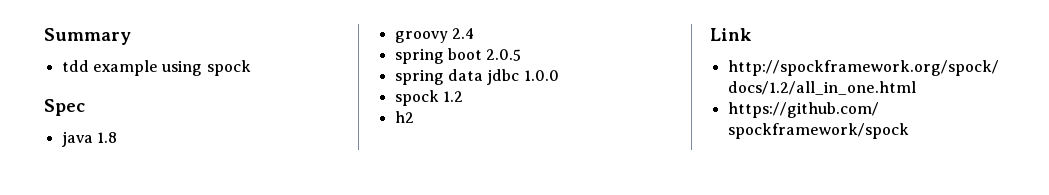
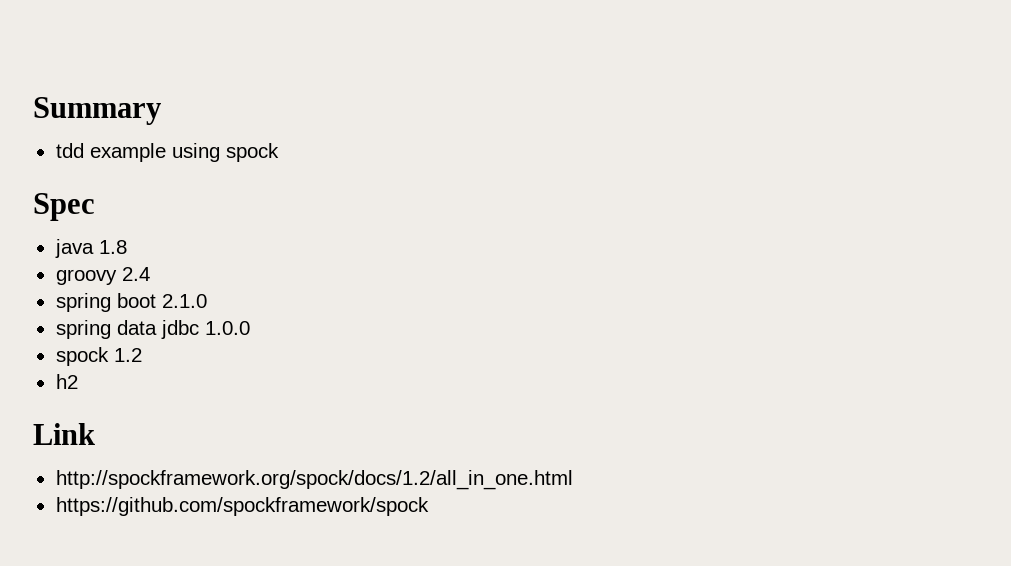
- spring boot 2.0.5
+ spring boot 2.1.0

